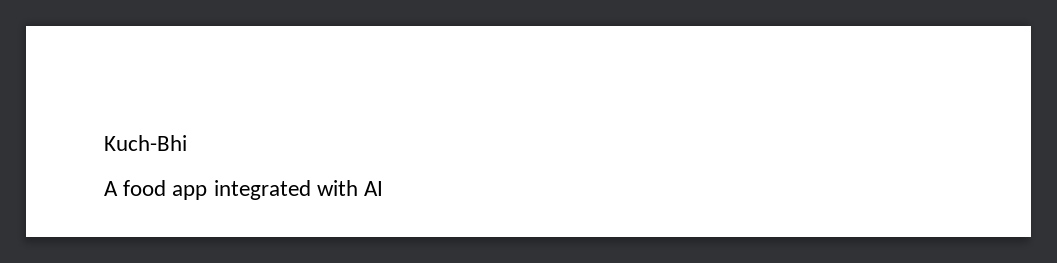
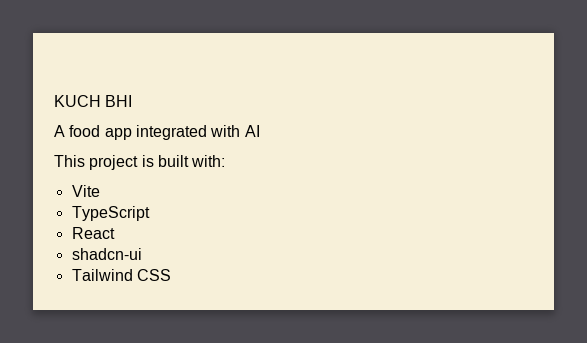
- Kuch-Bhi
+ KUCH BHI
+ This project is built with:
+ Vite
+ TypeScript
+ React
+ shadcn-ui
+ Tailwind CSS

